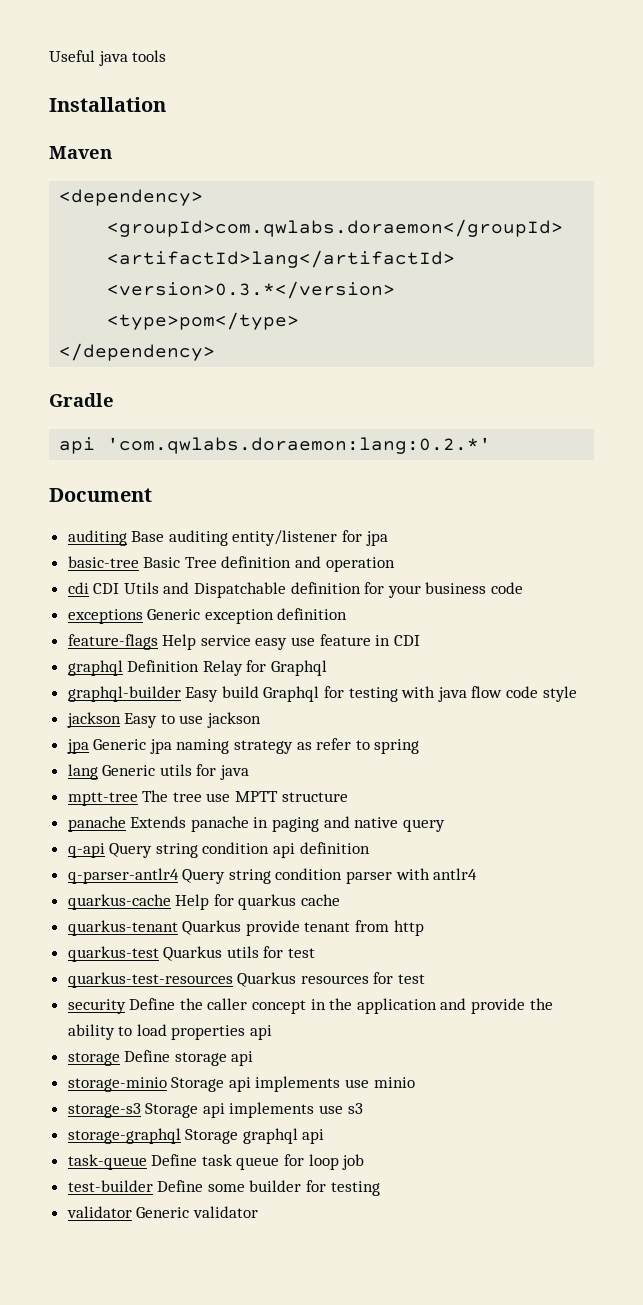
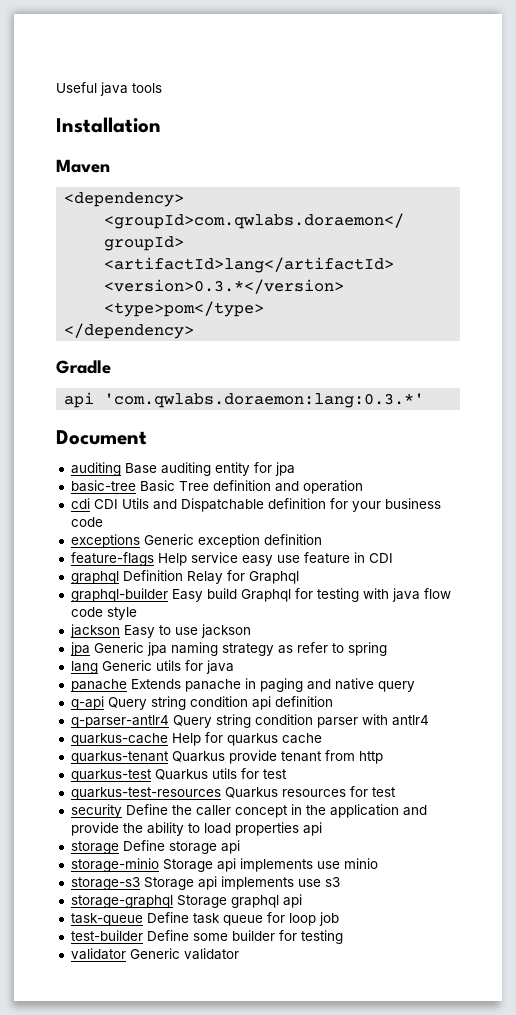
- api 'com.qwlabs.doraemon:lang:0.2.*'
+ api 'com.qwlabs.doraemon:lang:0.3.*'
- auditing Base auditing entity/listener for jpa
+ auditing Base auditing entity for jpa
- mptt-tree The tree use MPTT structure

